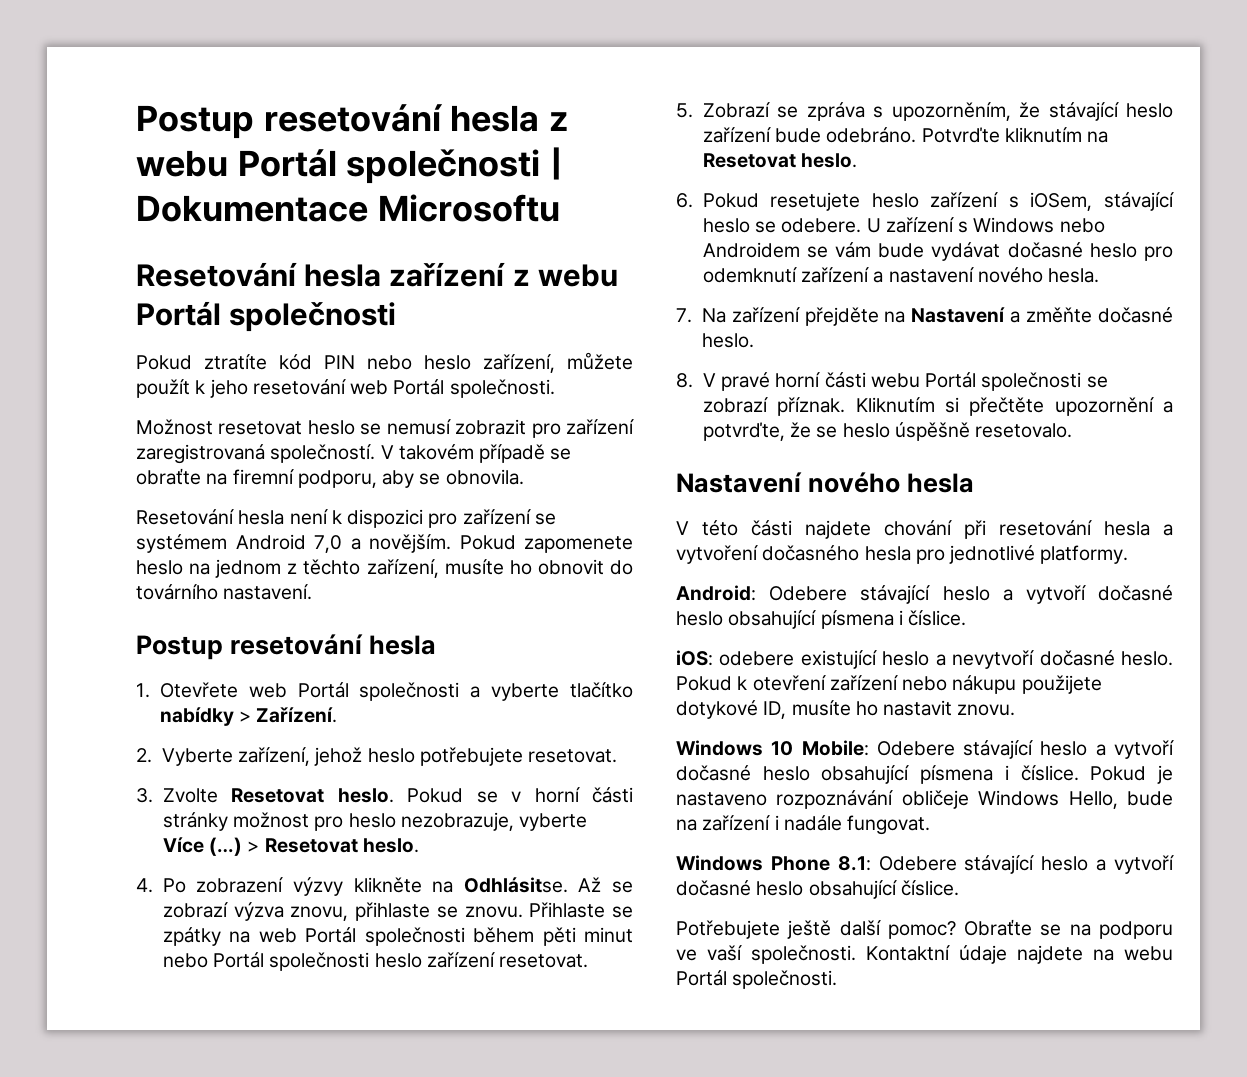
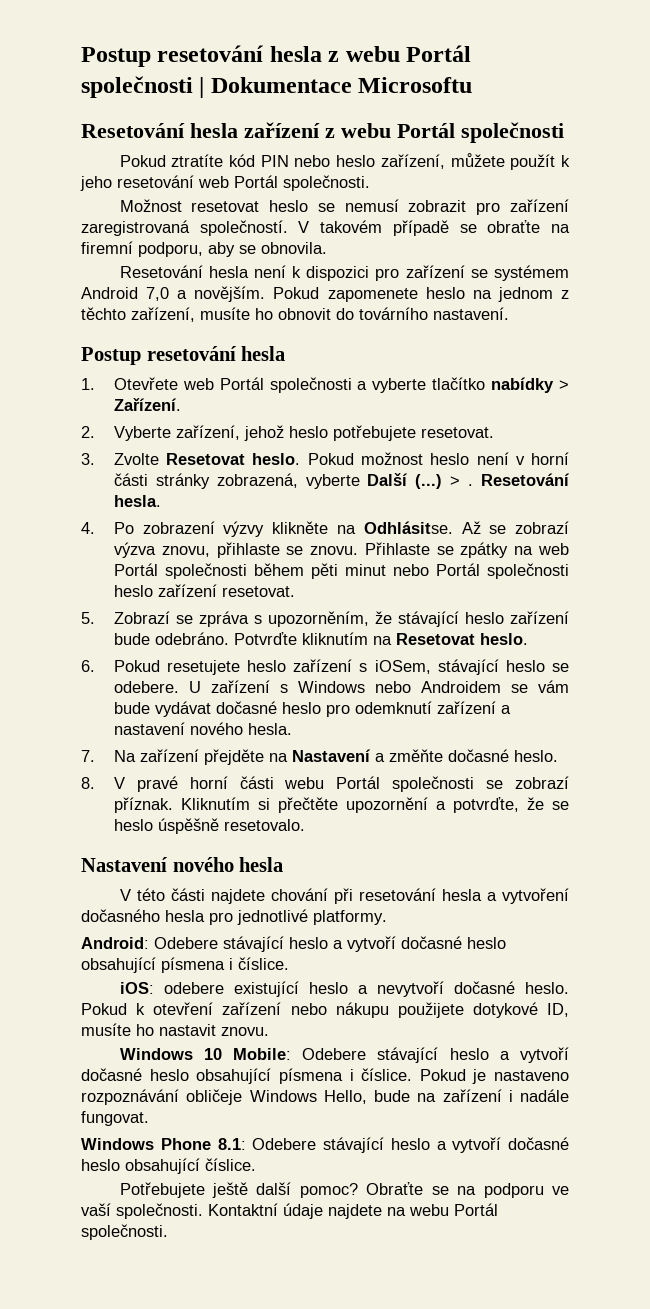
- Pokud se v horní části stránky možnost pro heslo nezobrazuje, vyberte Více (…) > Resetovat heslo.
+ Pokud možnost heslo není v horní části stránky zobrazená, vyberte Další (...) > . Resetování hesla.

